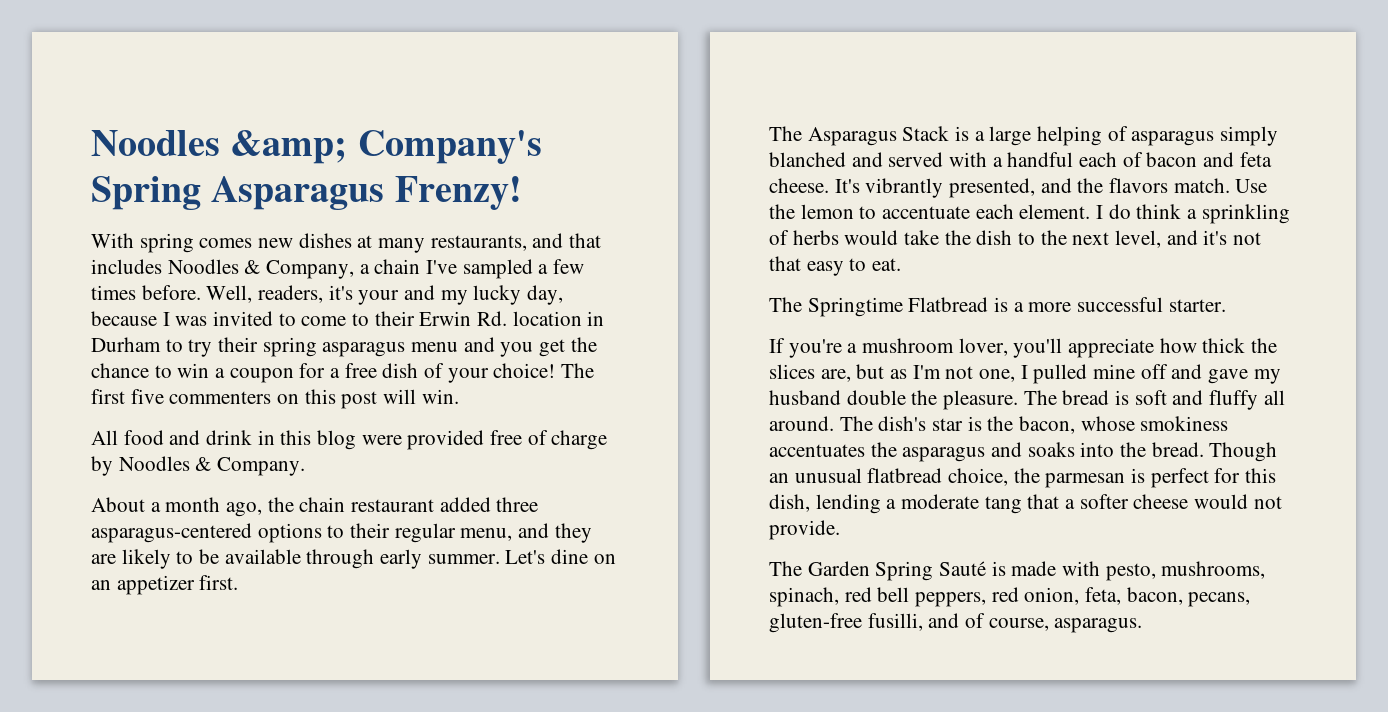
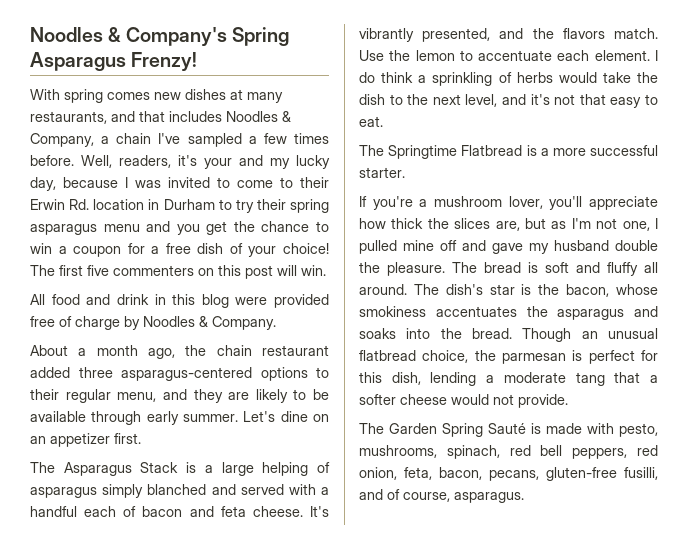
- Noodles &amp; Company's Spring Asparagus Frenzy!
+ Noodles & Company's Spring Asparagus Frenzy!

